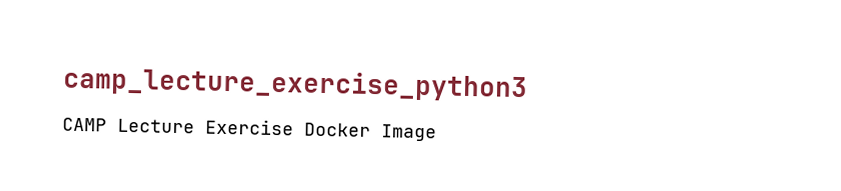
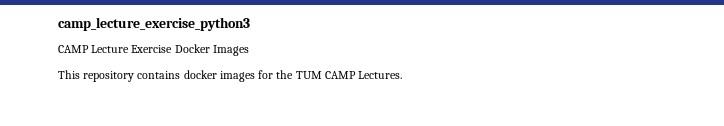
- CAMP Lecture Exercise Docker Image
+ CAMP Lecture Exercise Docker Images
+ This repository contains docker images for the TUM CAMP Lectures.

